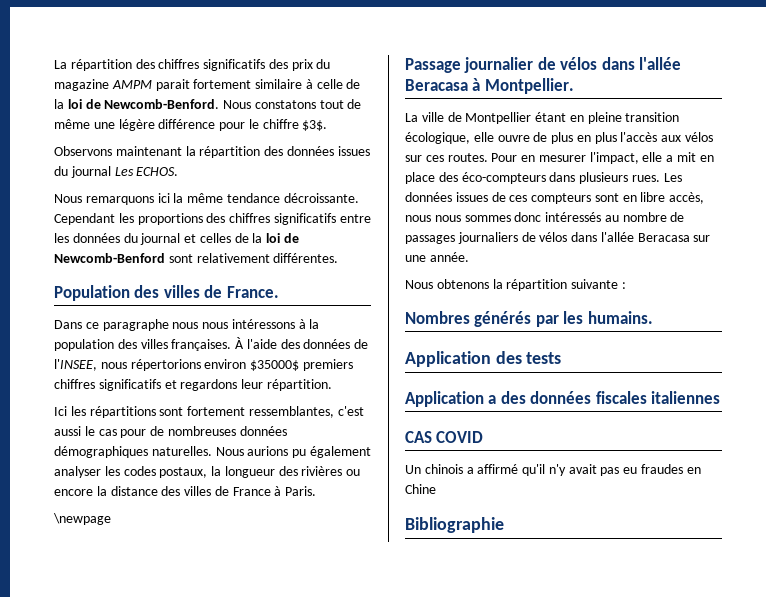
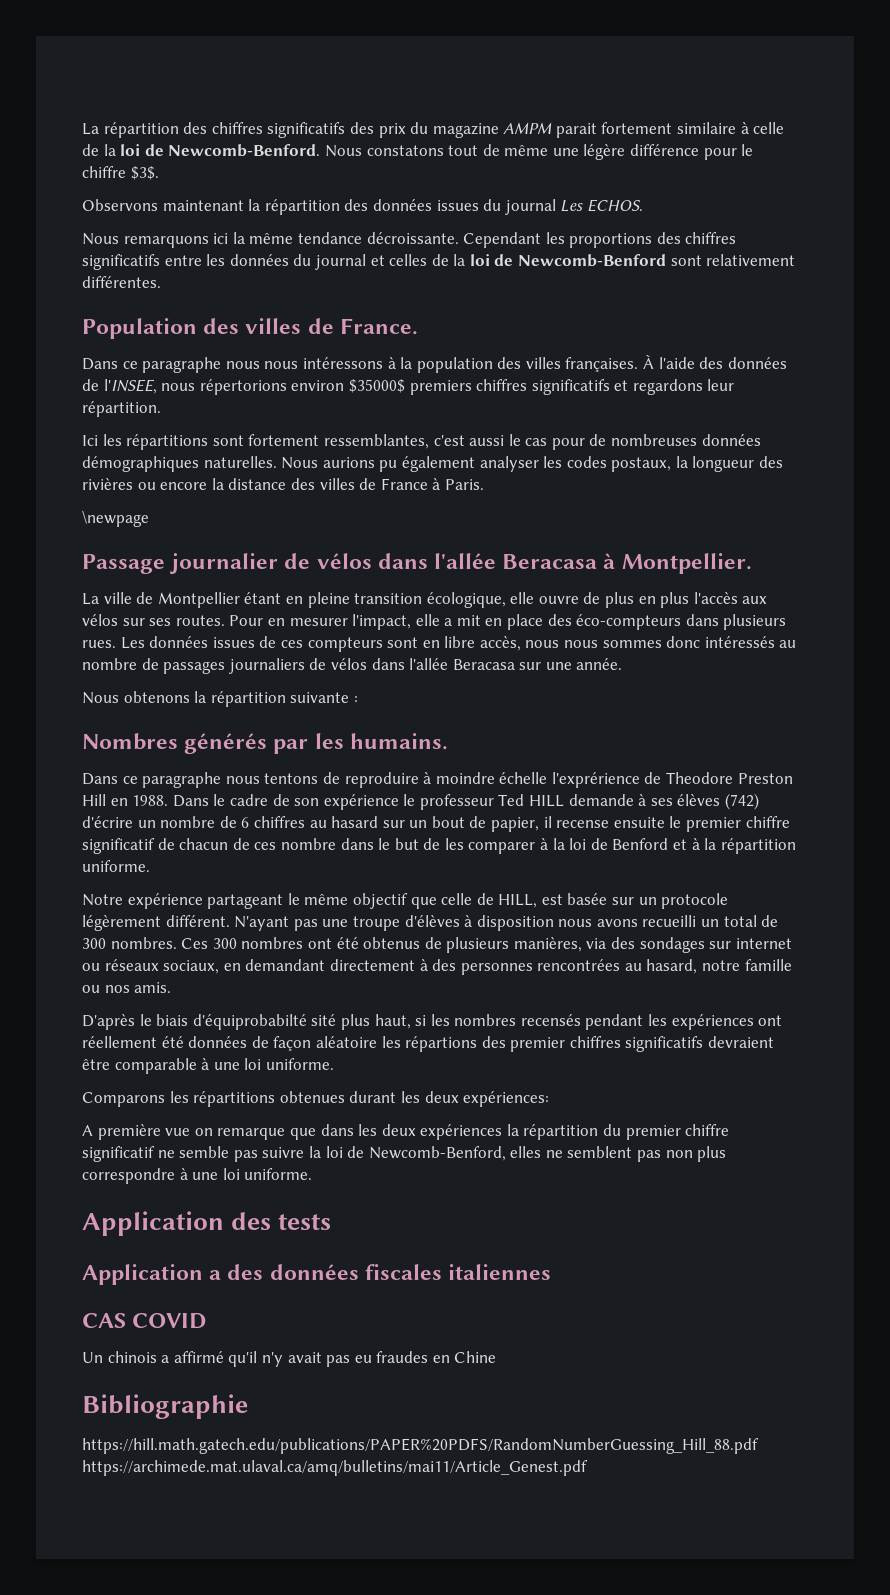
- La ville de Montpellier étant en pleine transition écologique, elle ouvre de plus en plus l'accès aux vélos sur ces routes.
+ La ville de Montpellier étant en pleine transition écologique, elle ouvre de plus en plus l'accès aux vélos sur ses routes.
+ Dans ce paragraphe nous tentons de reproduire à moindre échelle l'exprérience de Theodore Preston Hill en 1988. Dans le cadre de son expérience le professeur Ted HILL demande à ses élèves (742) d'écrire un nombre de 6 chiffres au hasard sur un bout de papier, il recense ensuite le premier chiffre significatif de chacun de ces nombre dans le but de les comparer à la loi de Benford et à la répartition uniforme.
+ Notre expérience partageant le même objectif que celle de HILL, est basée sur un protocole légèrement différent. N'ayant pas une troupe d'élèves à disposition nous avons recueilli un total de 300 nombres. Ces 300 nombres ont été obtenus de plusieurs manières, via des sondages sur internet ou réseaux sociaux, en demandant directement à des personnes rencontrées au hasard, notre famille ou nos amis.
+ D'après le biais d'équiprobabilté sité plus haut, si les nombres recensés pendant les expériences ont réellement été données de façon aléatoire les répartions des premier chiffres significatifs devraient être comparable à une loi uniforme.
+ Comparons les répartitions obtenues durant les deux expériences:
+ A première vue on remarque que dans les deux expériences la répartition du premier chiffre significatif ne semble pas suivre la loi de Newcomb-Benford, elles ne semblent pas non plus correspondre à une loi uniforme.
+ https://hill.math.gatech.edu/publications/PAPER%20PDFS/RandomNumberGuessing_Hill_88.pdf https://archimede.mat.ulaval.ca/amq/bulletins/mai11/Article_Genest.pdf

